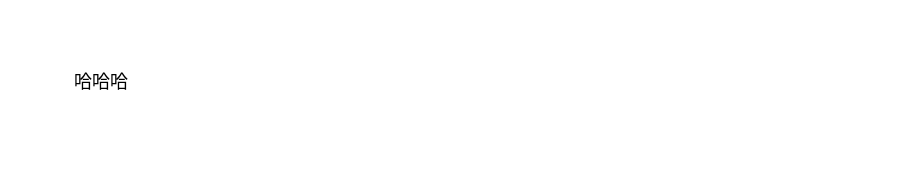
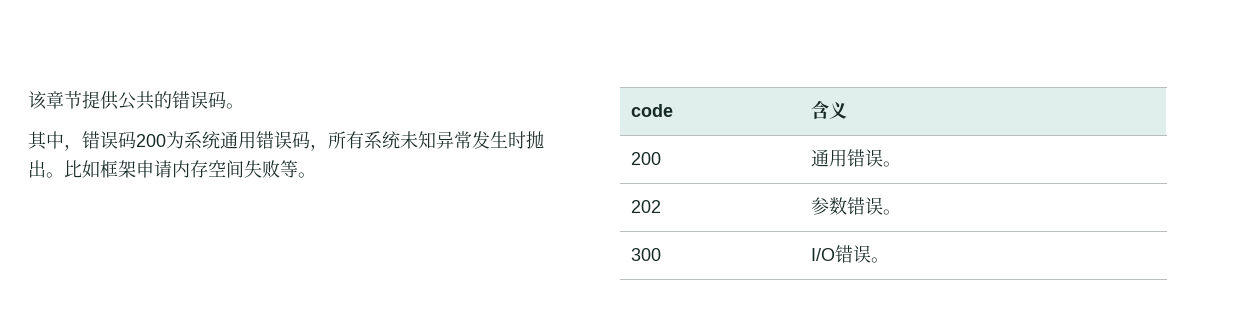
- 哈哈哈
+ 该章节提供公共的错误码。
+ 其中，错误码200为系统通用错误码，所有系统未知异常发生时抛出。比如框架申请内存空间失败等。
+ code | 含义
+ 200 | 通用错误。
+ 202 | 参数错误。
+ 300 | I/O错误。

